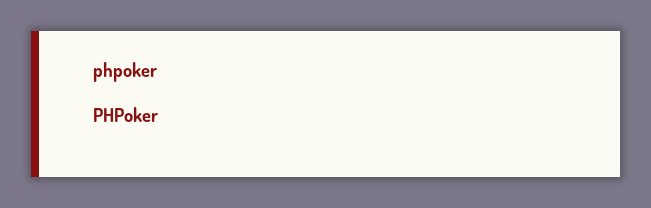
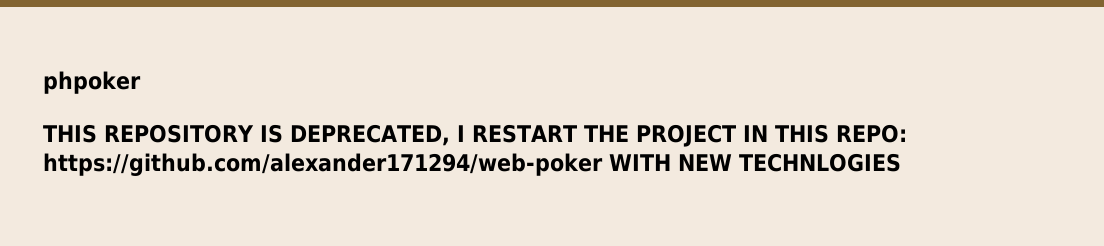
- PHPoker
+ THIS REPOSITORY IS DEPRECATED, I RESTART THE PROJECT IN THIS REPO: https://github.com/alexander171294/web-poker WITH NEW TECHNLOGIES

